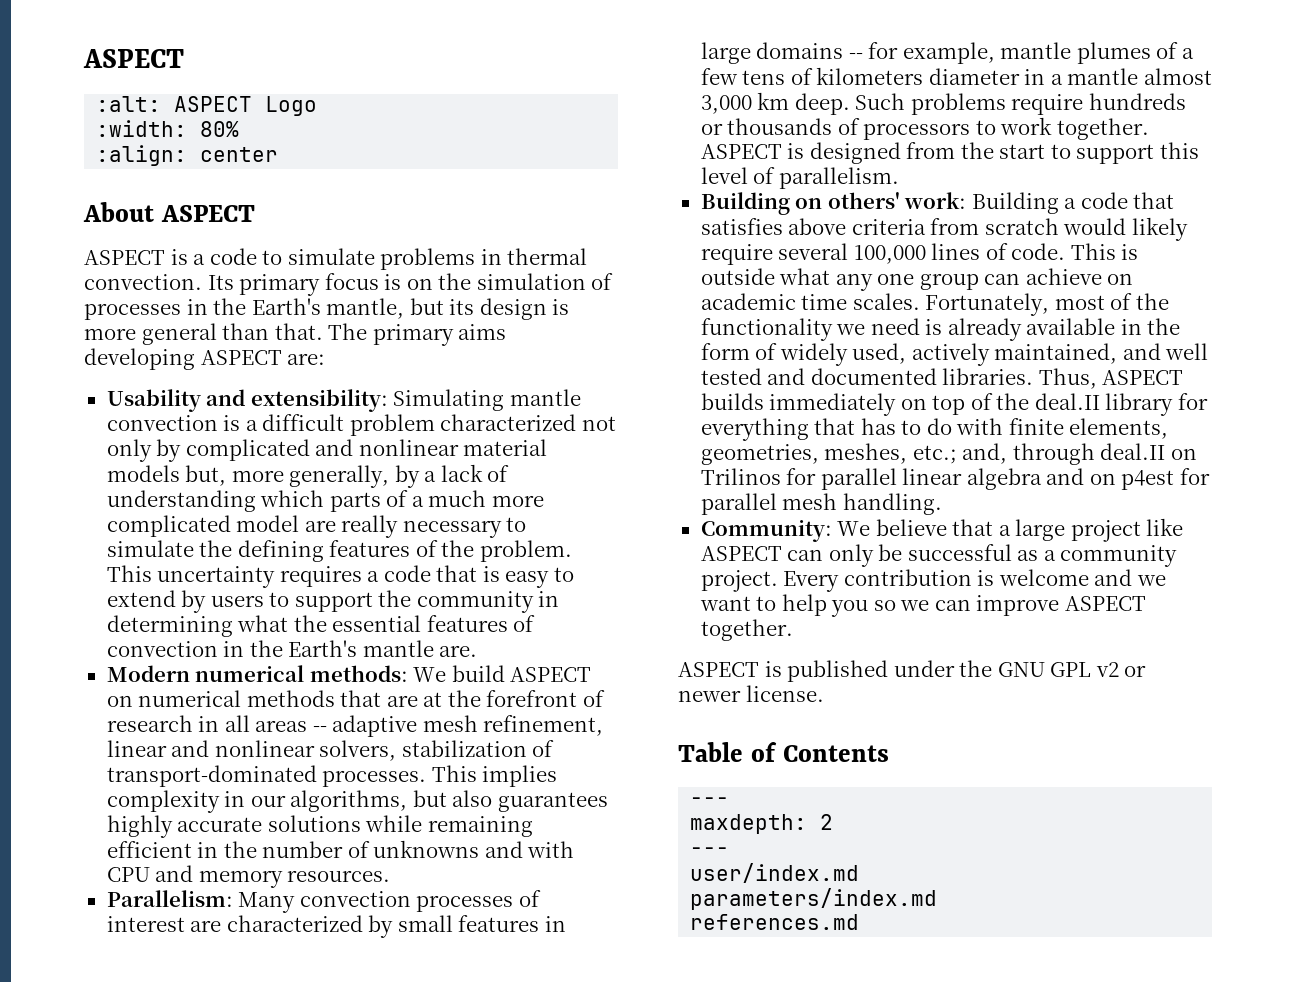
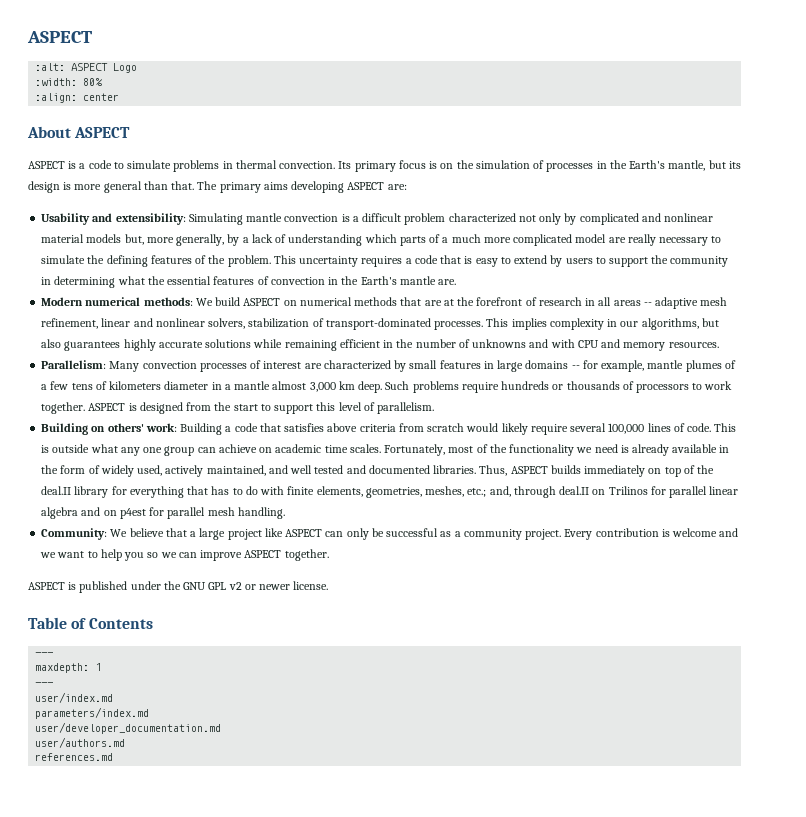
- maxdepth: 2
+ maxdepth: 1
+ user/developer_documentation.md
+ user/authors.md

